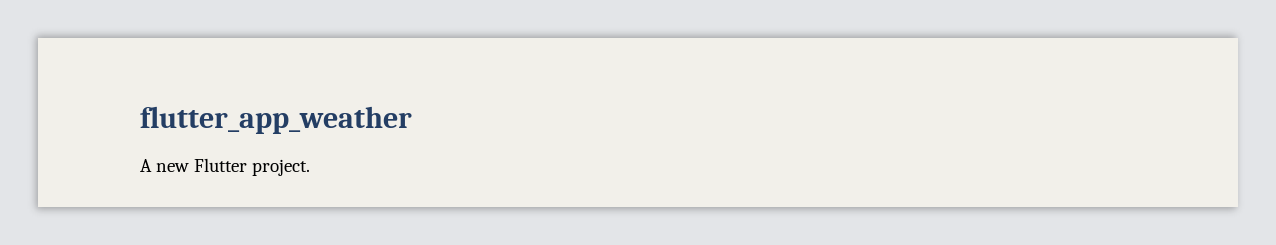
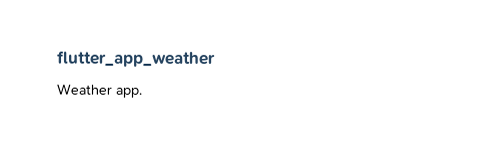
- A new Flutter project.
+ Weather app.

